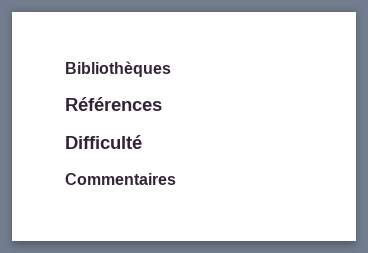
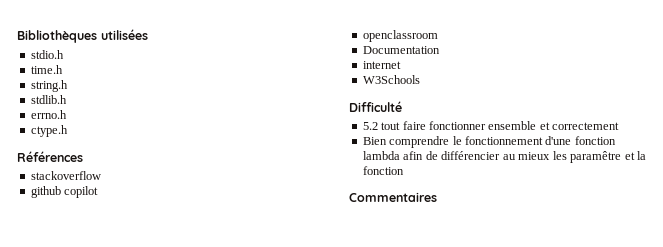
- Bibliothèques
+ Bibliothèques utilisées
+ stdio.h
+ time.h
+ string.h
+ stdlib.h
+ errno.h
+ ctype.h
  Références
+ stackoverflow
+ github copilot
+ openclassroom
+ Documentation
+ internet
+ W3Schools
  Difficulté
+ 5.2 tout faire fonctionner ensemble et correctement
+ Bien comprendre le fonctionnement d'une fonction lambda afin de différencier au mieux les paramêtre et la fonction

